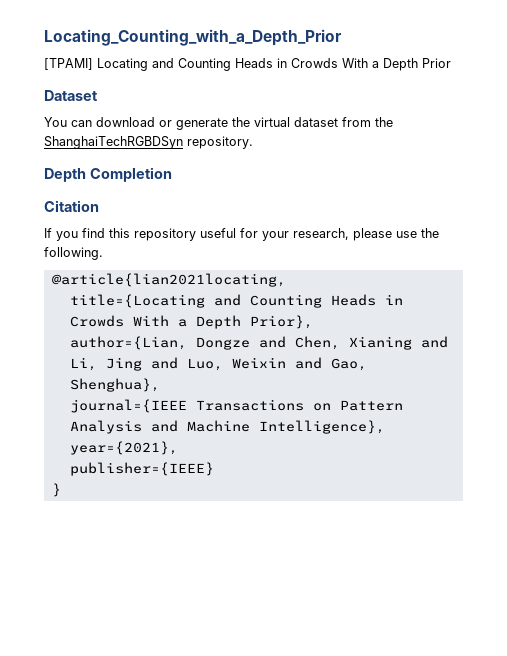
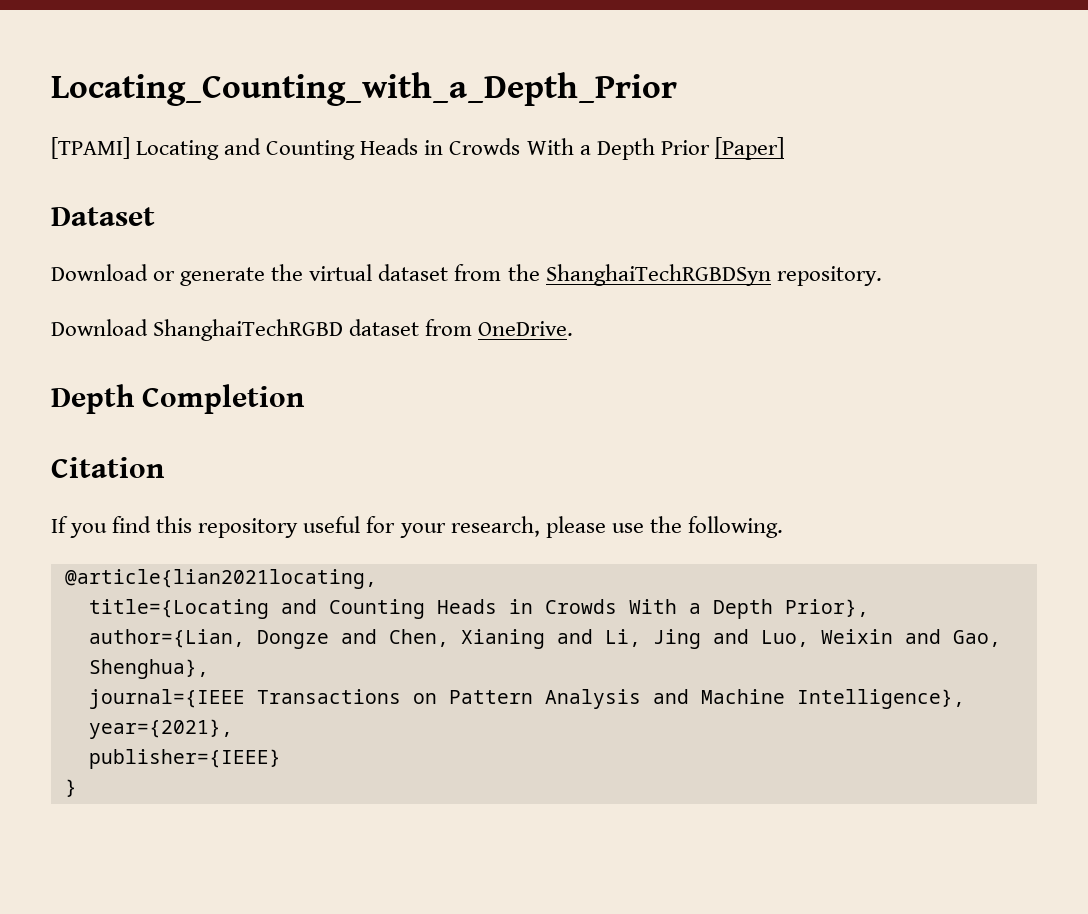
- [TPAMI] Locating and Counting Heads in Crowds With a Depth Prior
+ [TPAMI] Locating and Counting Heads in Crowds With a Depth Prior [Paper]
- You can download or generate the virtual dataset from the ShanghaiTechRGBDSyn repository.
+ Download or generate the virtual dataset from the ShanghaiTechRGBDSyn repository.
+ Download ShanghaiTechRGBD dataset from OneDrive.

